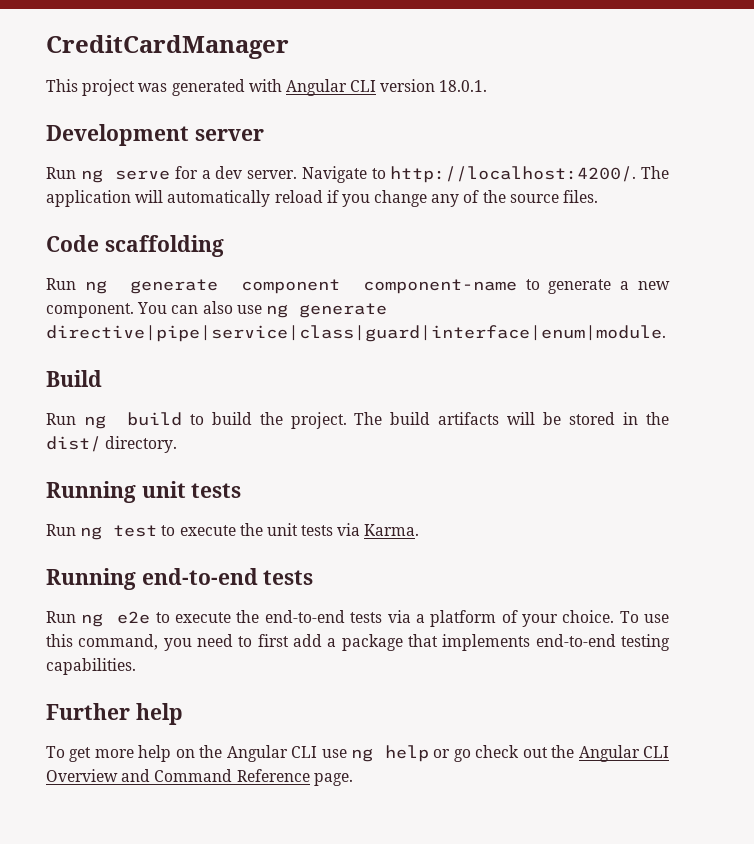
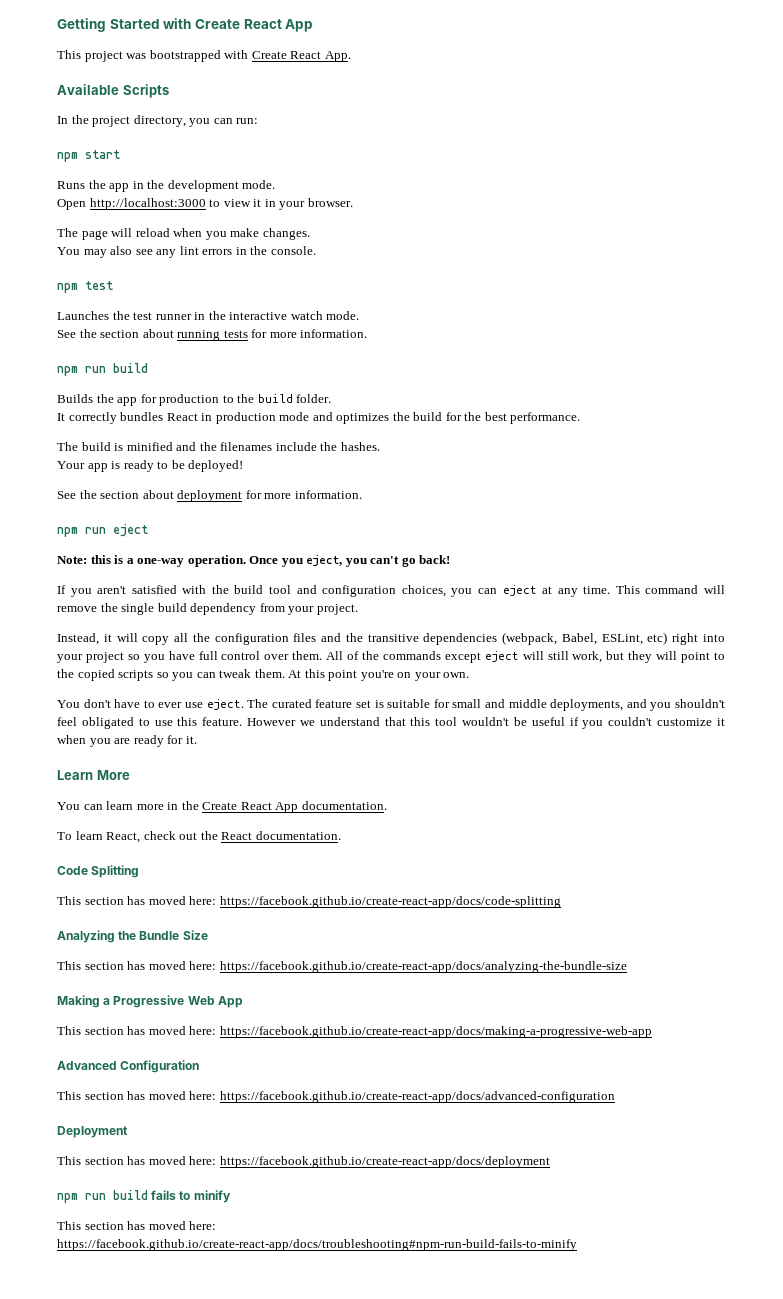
- CreditCardManager
- This project was generated with Angular CLI version 18.0.1.
- Development server
- Run ng serve for a dev server. Navigate to http://localhost:4200/. The application will automatically reload if you change any of the source files.
- Code scaffolding
- Run ng generate component component-name to generate a new component. You can also use ng generate directive|pipe|service|class|guard|interface|enum|module.
- Build
- Run ng build to build the project. The build artifacts will be stored in the dist/ directory.
- Running unit tests
- Run ng test to execute the unit tests via Karma.
- Running end-to-end tests
- Run ng e2e to execute the end-to-end tests via a platform of your choice. To use this command, you need to first add a package that implements end-to-end testing capabilities.
- Further help
- To get more help on the Angular CLI use ng help or go check out the Angular CLI Overview and Command Reference page.
+ Getting Started with Create React App
+ This project was bootstrapped with Create React App.
+ Available Scripts
+ In the project directory, you can run:
+ npm start
+ Runs the app in the development mode.
+ Open http://localhost:3000 to view it in your browser.
+ The page will reload when you make changes.
+ You may also see any lint errors in the console.
+ npm test
+ Launches the test runner in the interactive watch mode.
+ See the section about running tests for more information.
+ npm run build
+ Builds the app for production to the build folder.
+ It correctly bundles React in production mode and optimizes the build for the best performance.
+ The build is minified and the filenames include the hashes.
+ Your app is ready to be deployed!
+ See the section about deployment for more information.
+ npm run eject
+ Note: this is a one-way operation. Once you eject, you can't go back!
+ If you aren't satisfied with the build tool and configuration choices, you can eject at any time. This command will remove the single build dependency from your project.
+ Instead, it will copy all the configuration files and the transitive dependencies (webpack, Babel, ESLint, etc) right into your project so you have full control over them. All of the commands except eject will still work, but they will point to the copied scripts so you can tweak them. At this point you're on your own.
+ You don't have to ever use eject. The curated feature set is suitable for small and middle deployments, and you shouldn't feel obligated to use this feature. However we understand that this tool wouldn't be useful if you couldn't customize it when you are ready for it.
+ Learn More
+ You can learn more in the Create React App documentation.
+ To learn React, check out the React documentation.
+ Code Splitting
+ This section has moved here: https://facebook.github.io/create-react-app/docs/code-splitting
+ Analyzing the Bundle Size
+ This section has moved here: https://facebook.github.io/create-react-app/docs/analyzing-the-bundle-size
+ Making a Progressive Web App
+ This section has moved here: https://facebook.github.io/create-react-app/docs/making-a-progressive-web-app
+ Advanced Configuration
+ This section has moved here: https://facebook.github.io/create-react-app/docs/advanced-configuration
+ Deployment
+ This section has moved here: https://facebook.github.io/create-react-app/docs/deployment
+ npm run build fails to minify
+ This section has moved here: https://facebook.github.io/create-react-app/docs/troubleshooting#npm-run-build-fails-to-minify

